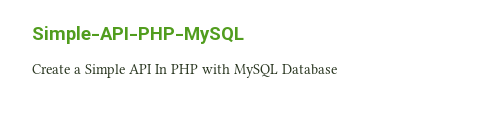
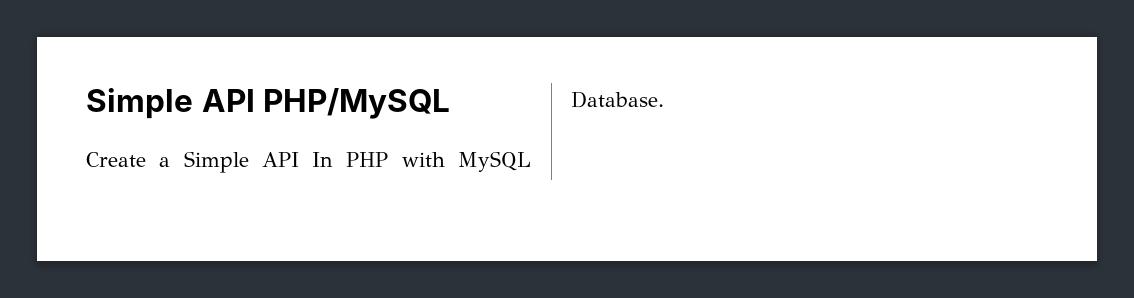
- Simple-API-PHP-MySQL
+ Simple API PHP/MySQL
- Create a Simple API In PHP with MySQL Database
+ Create a Simple API In PHP with MySQL Database.

